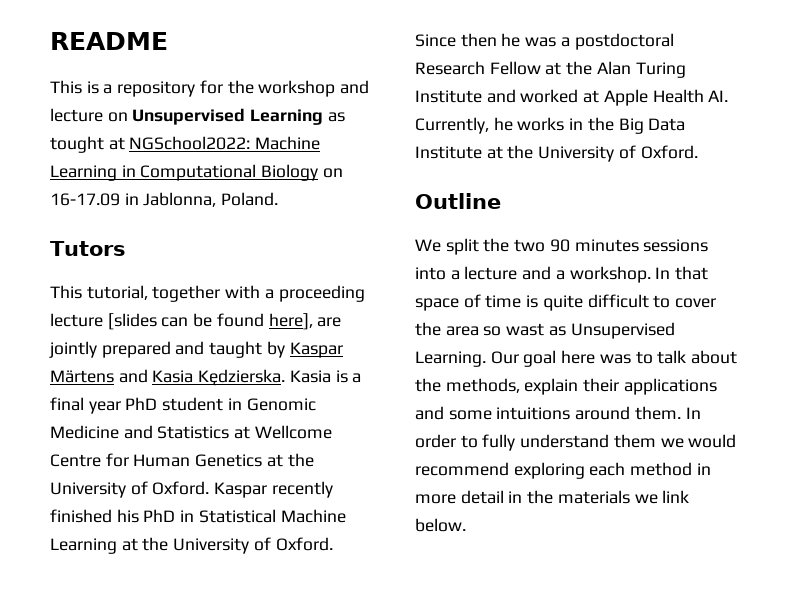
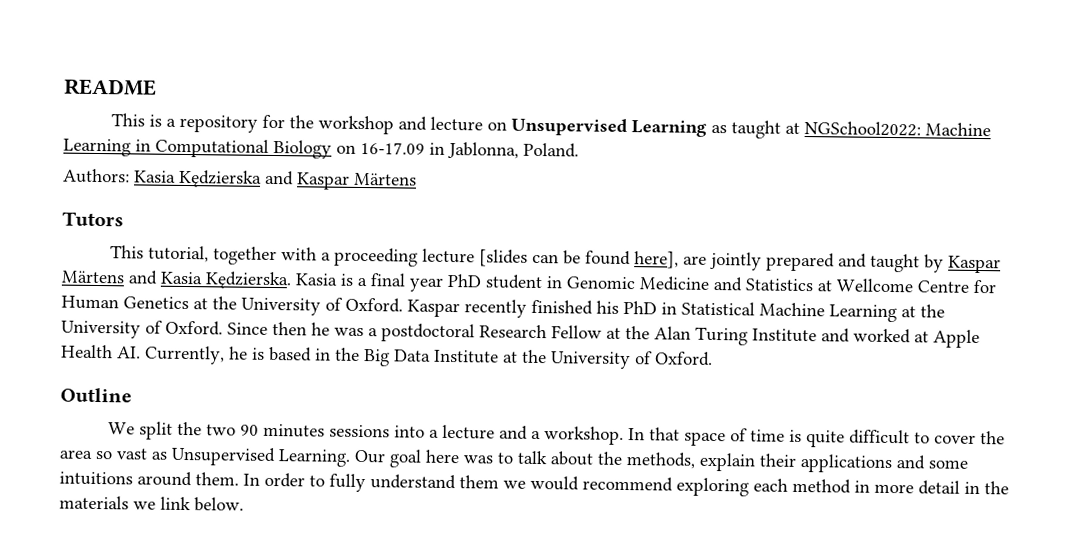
- This is a repository for the workshop and lecture on Unsupervised Learning as tought at NGSchool2022: Machine Learning in Computational Biology on 16-17.09 in Jablonna, Poland.
+ This is a repository for the workshop and lecture on Unsupervised Learning as taught at NGSchool2022: Machine Learning in Computational Biology on 16-17.09 in Jablonna, Poland.
+ Authors: Kasia Kędzierska and Kaspar Märtens
- Since then he was a postdoctoral Research Fellow at the Alan Turing Institute and worked at Apple Health AI. Currently, he works in the Big Data Institute at the University of Oxford.
+ Since then he was a postdoctoral Research Fellow at the Alan Turing Institute and worked at Apple Health AI. Currently, he is based in the Big Data Institute at the University of Oxford.
- In that space of time is quite difficult to cover the area so wast as Unsupervised Learning.
+ In that space of time is quite difficult to cover the area so vast as Unsupervised Learning.

